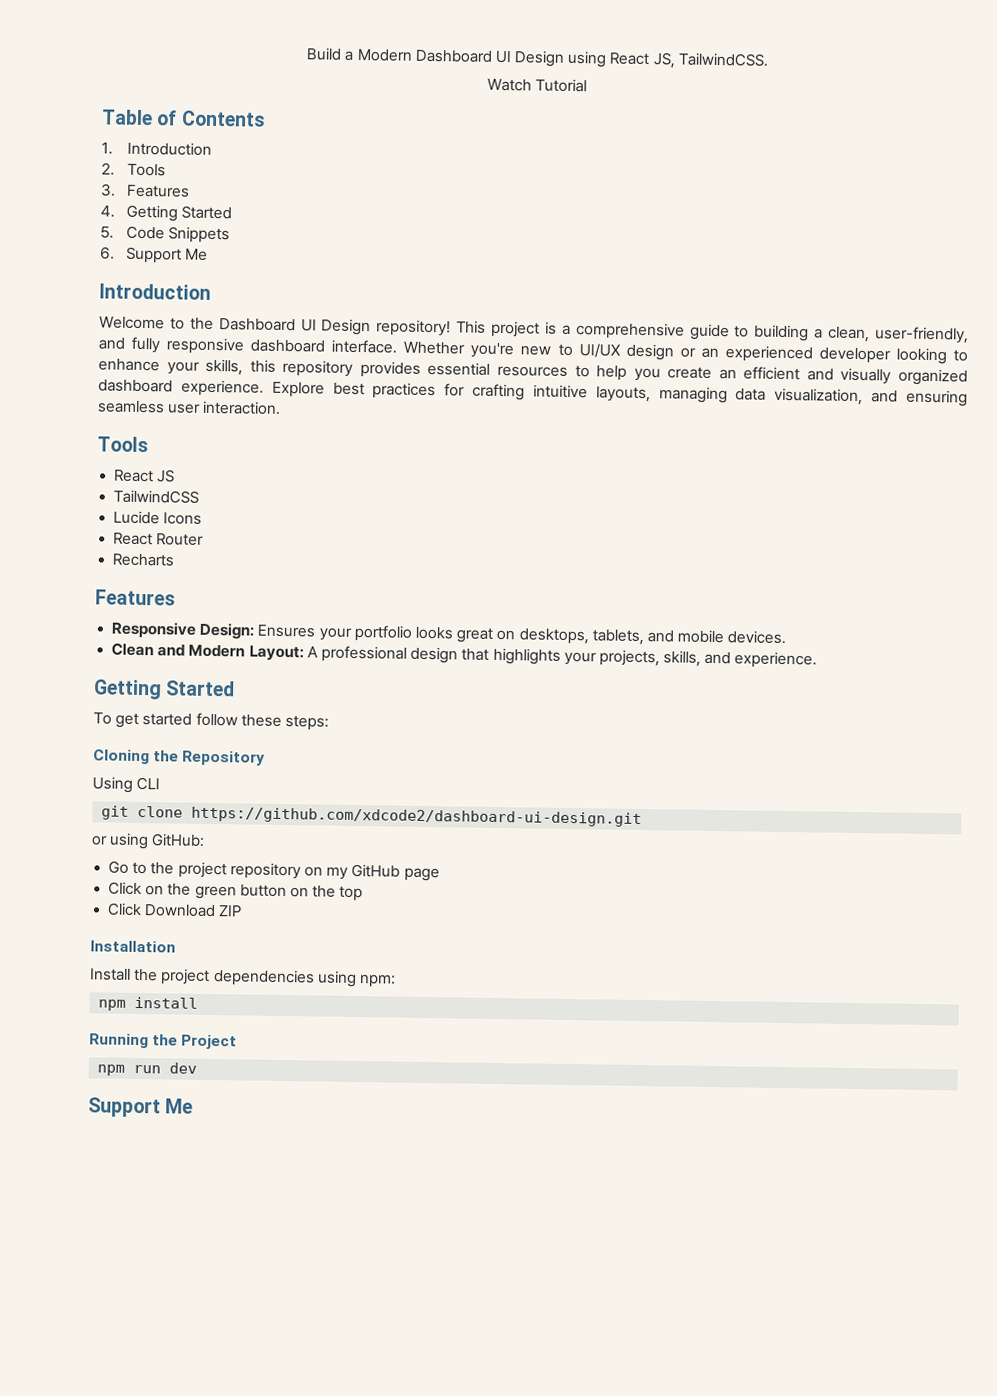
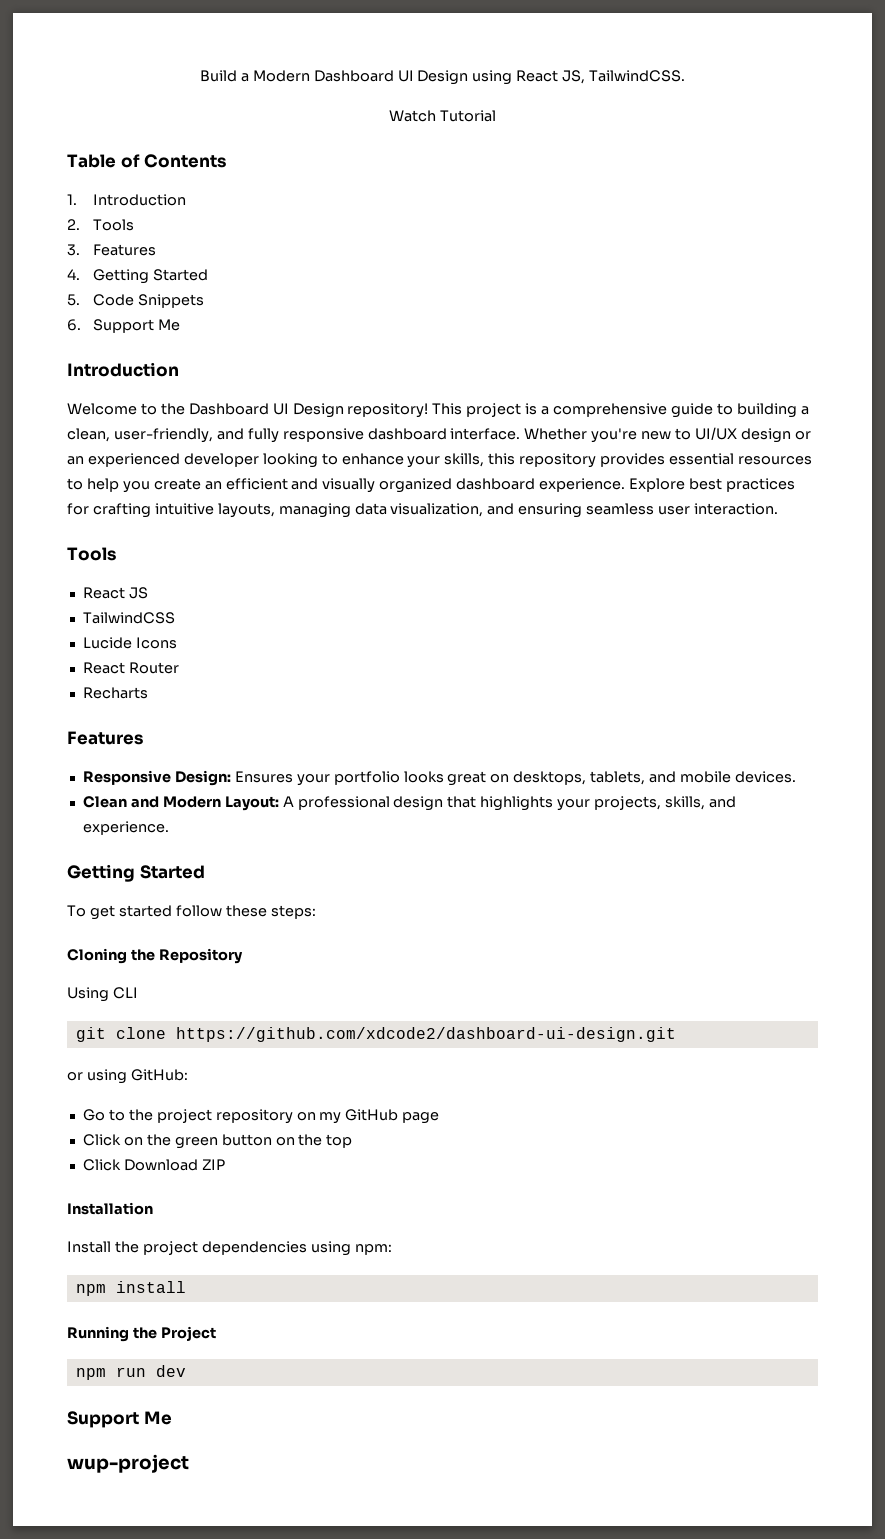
+ wup-project

